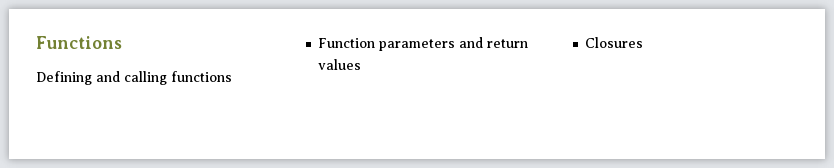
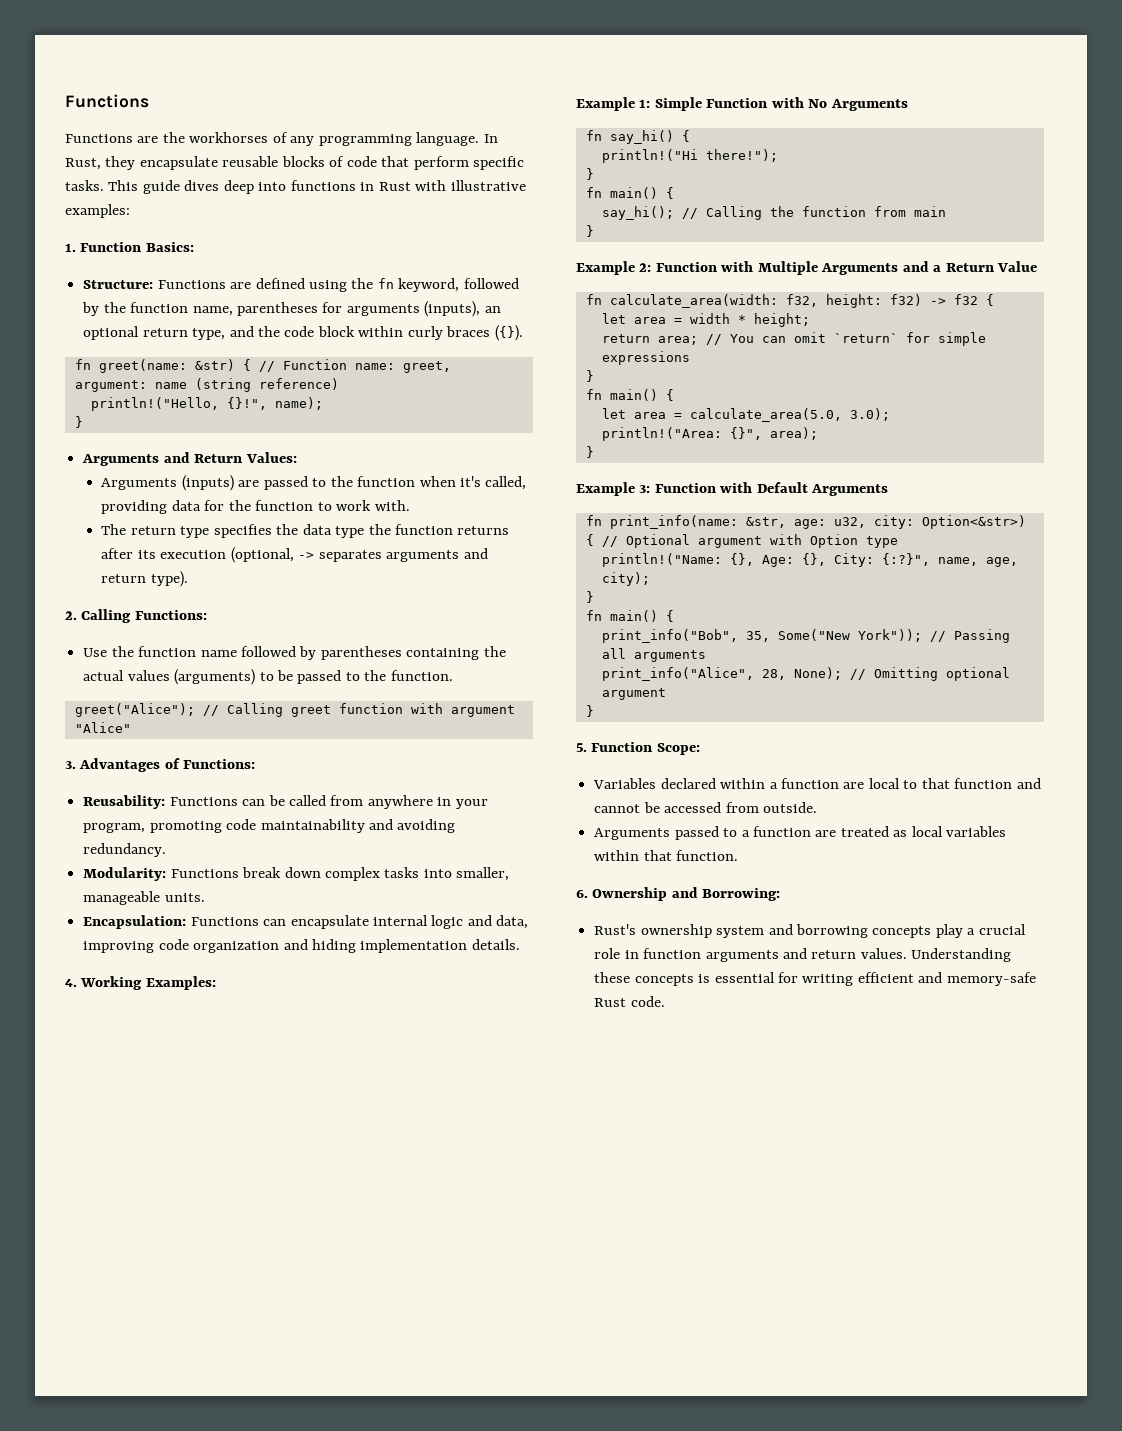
- Defining and calling functions
- Function parameters and return values
- Closures
+ Functions are the workhorses of any programming language. In Rust, they encapsulate reusable blocks of code that perform specific tasks. This guide dives deep into functions in Rust with illustrative examples:
+ 1. Function Basics:
+ Structure: Functions are defined using the fn keyword, followed by the function name, parentheses for arguments (inputs), an optional return type, and the code block within curly braces ({}).
+ fn greet(name: &str) { // Function name: greet, argument: name (string reference)
+ println!("Hello, {}!", name);
+ }
+ Arguments and Return Values:
+ Arguments (inputs) are passed to the function when it's called, providing data for the function to work with.
+ The return type specifies the data type the function returns after its execution (optional, -> separates arguments and return type).
+ 2. Calling Functions:
+ Use the function name followed by parentheses containing the actual values (arguments) to be passed to the function.
+ greet("Alice"); // Calling greet function with argument "Alice"
+ 3. Advantages of Functions:
+ Reusability: Functions can be called from anywhere in your program, promoting code maintainability and avoiding redundancy.
+ Modularity: Functions break down complex tasks into smaller, manageable units.
+ Encapsulation: Functions can encapsulate internal logic and data, improving code organization and hiding implementation details.
+ 4. Working Examples:
+ Example 1: Simple Function with No Arguments
+ fn say_hi() {
+ println!("Hi there!");
+ }
+ fn main() {
+ say_hi(); // Calling the function from main
+ }
+ Example 2: Function with Multiple Arguments and a Return Value
+ fn calculate_area(width: f32, height: f32) -> f32 {
+ let area = width * height;
+ return area; // You can omit `return` for simple expressions
+ }
+ fn main() {
+ let area = calculate_area(5.0, 3.0);
+ println!("Area: {}", area);
+ }
+ Example 3: Function with Default Arguments
+ fn print_info(name: &str, age: u32, city: Option<&str>) { // Optional argument with Option type
+ println!("Name: {}, Age: {}, City: {:?}", name, age, city);
+ }
+ fn main() {
+ print_info("Bob", 35, Some("New York")); // Passing all arguments
+ print_info("Alice", 28, None); // Omitting optional argument
+ }
+ 5. Function Scope:
+ Variables declared within a function are local to that function and cannot be accessed from outside.
+ Arguments passed to a function are treated as local variables within that function.
+ 6. Ownership and Borrowing:
+ Rust's ownership system and borrowing concepts play a crucial role in function arguments and return values. Understanding these concepts is essential for writing efficient and memory-safe Rust code.

